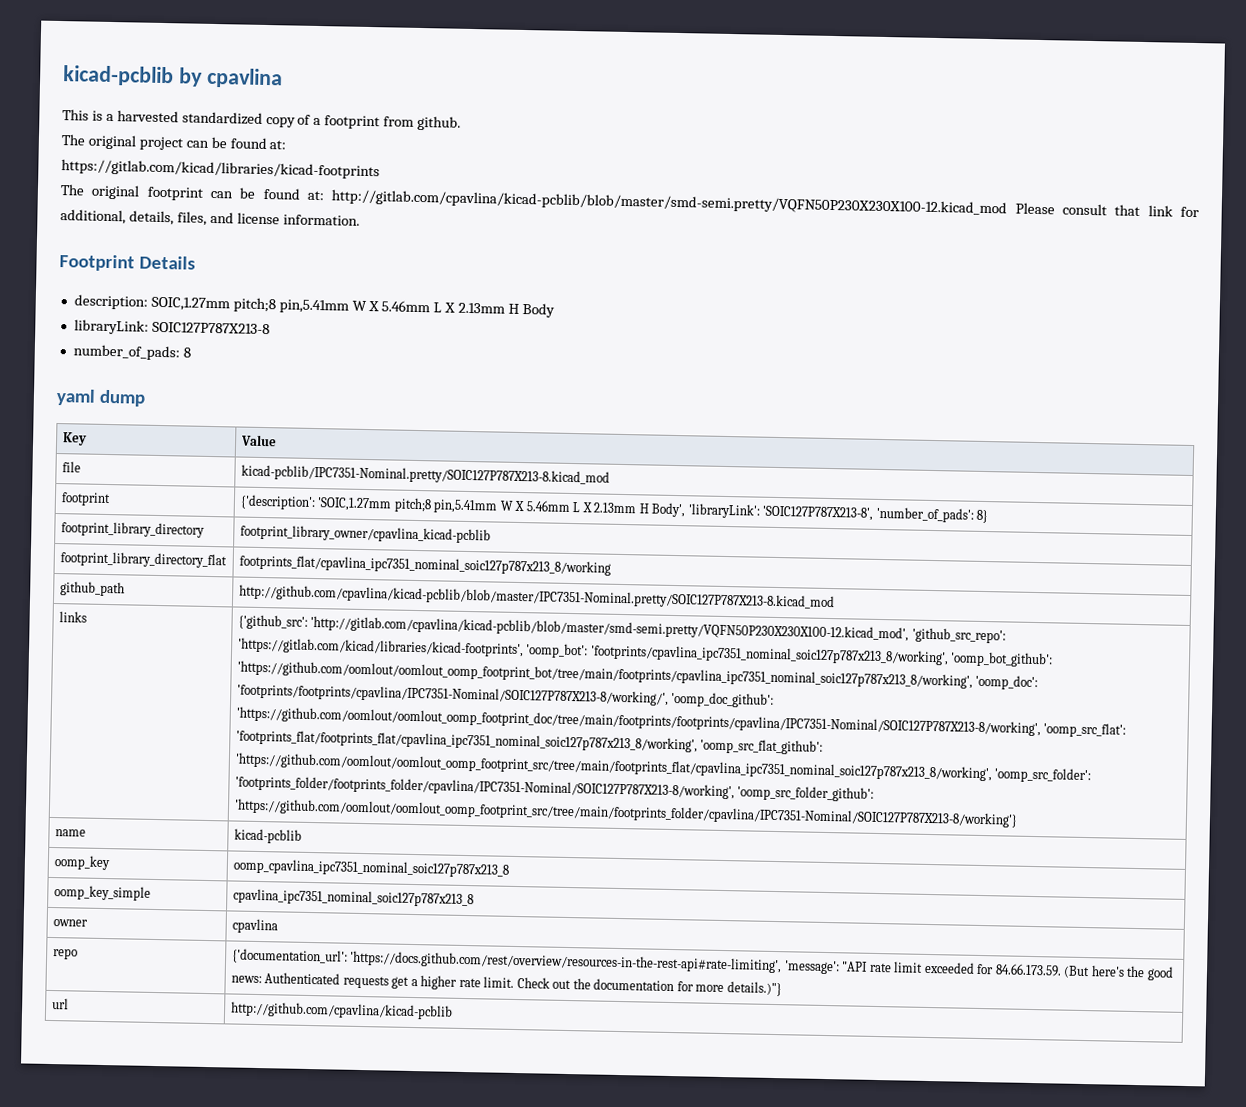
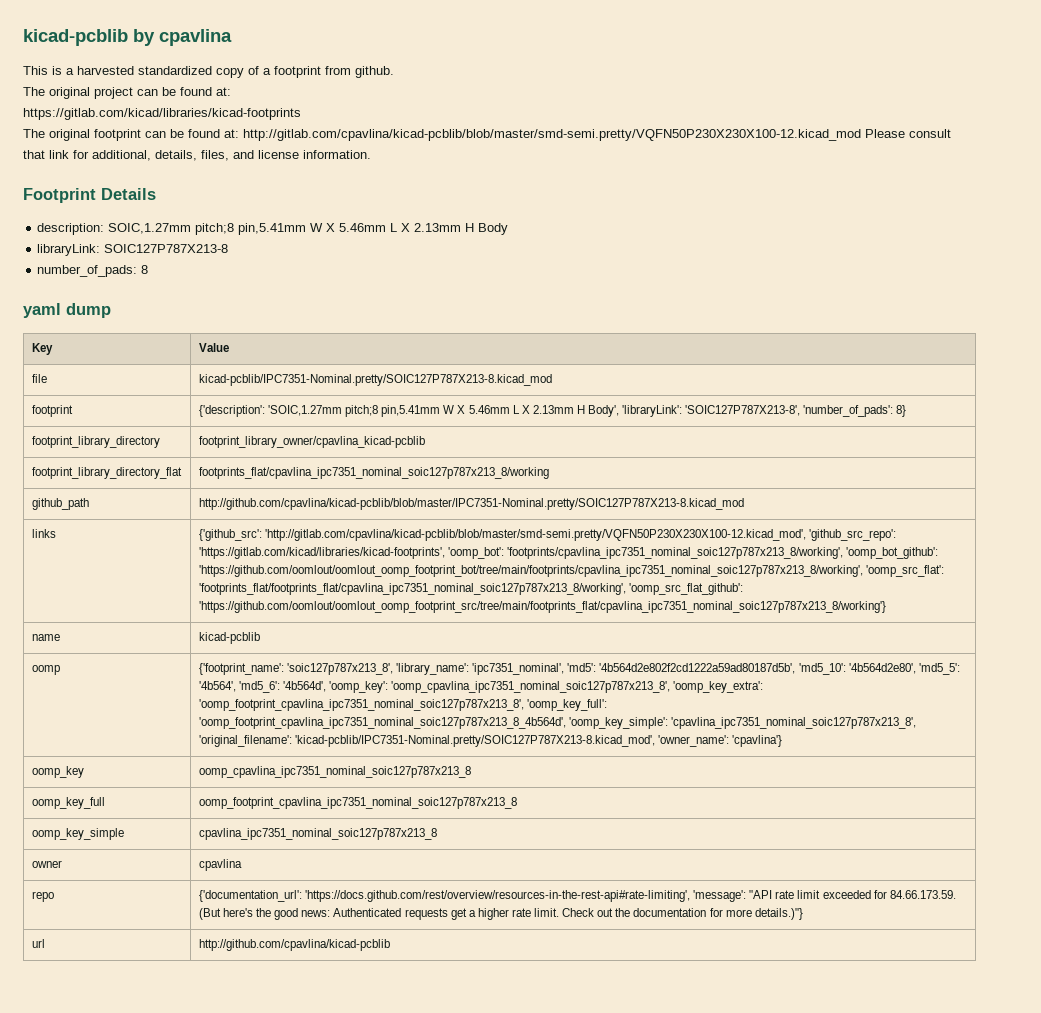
- links | {'github_src': 'http://gitlab.com/cpavlina/kicad-pcblib/blob/master/smd-semi.pretty/VQFN50P230X230X100-12.kicad_mod', 'github_src_repo': 'https://gitlab.com/kicad/libraries/kicad-footprints', 'oomp_bot': 'footprints/cpavlina_ipc7351_nominal_soic127p787x213_8/working', 'oomp_bot_github': 'https://github.com/oomlout/oomlout_oomp_footprint_bot/tree/main/footprints/cpavlina_ipc7351_nominal_soic127p787x213_8/working', 'oomp_doc': 'footprints/footprints/cpavlina/IPC7351-Nominal/SOIC127P787X213-8/working/', 'oomp_doc_github': 'https://github.com/oomlout/oomlout_oomp_footprint_doc/tree/main/footprints/footprints/cpavlina/IPC7351-Nominal/SOIC127P787X213-8/working', 'oomp_src_flat': 'footprints_flat/footprints_flat/cpavlina_ipc7351_nominal_soic127p787x213_8/working', 'oomp_src_flat_github': 'https://github.com/oomlout/oomlout_oomp_footprint_src/tree/main/footprints_flat/cpavlina_ipc7351_nominal_soic127p787x213_8/working', 'oomp_src_folder': 'footprints_folder/footprints_folder/cpavlina/IPC7351-Nominal/SOIC127P787X213-8/working', 'oomp_src_folder_github': 'https://github.com/oomlout/oomlout_oomp_footprint_src/tree/main/footprints_folder/cpavlina/IPC7351-Nominal/SOIC127P787X213-8/working'}
+ links | {'github_src': 'http://gitlab.com/cpavlina/kicad-pcblib/blob/master/smd-semi.pretty/VQFN50P230X230X100-12.kicad_mod', 'github_src_repo': 'https://gitlab.com/kicad/libraries/kicad-footprints', 'oomp_bot': 'footprints/cpavlina_ipc7351_nominal_soic127p787x213_8/working', 'oomp_bot_github': 'https://github.com/oomlout/oomlout_oomp_footprint_bot/tree/main/footprints/cpavlina_ipc7351_nominal_soic127p787x213_8/working', 'oomp_src_flat': 'footprints_flat/footprints_flat/cpavlina_ipc7351_nominal_soic127p787x213_8/working', 'oomp_src_flat_github': 'https://github.com/oomlout/oomlout_oomp_footprint_src/tree/main/footprints_flat/cpavlina_ipc7351_nominal_soic127p787x213_8/working'}
  name | kicad-pcblib
+ oomp | {'footprint_name': 'soic127p787x213_8', 'library_name': 'ipc7351_nominal', 'md5': '4b564d2e802f2cd1222a59ad80187d5b', 'md5_10': '4b564d2e80', 'md5_5': '4b564', 'md5_6': '4b564d', 'oomp_key': 'oomp_cpavlina_ipc7351_nominal_soic127p787x213_8', 'oomp_key_extra': 'oomp_footprint_cpavlina_ipc7351_nominal_soic127p787x213_8', 'oomp_key_full': 'oomp_footprint_cpavlina_ipc7351_nominal_soic127p787x213_8_4b564d', 'oomp_key_simple': 'cpavlina_ipc7351_nominal_soic127p787x213_8', 'original_filename': 'kicad-pcblib/IPC7351-Nominal.pretty/SOIC127P787X213-8.kicad_mod', 'owner_name': 'cpavlina'}
+ oomp_key_full | oomp_footprint_cpavlina_ipc7351_nominal_soic127p787x213_8

